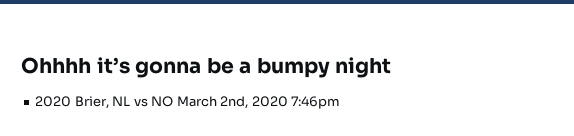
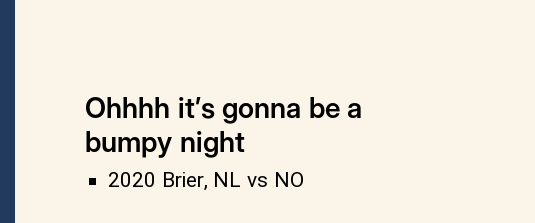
- 2020 Brier, NL vs NO March 2nd, 2020 7:46pm
+ 2020 Brier, NL vs NO

